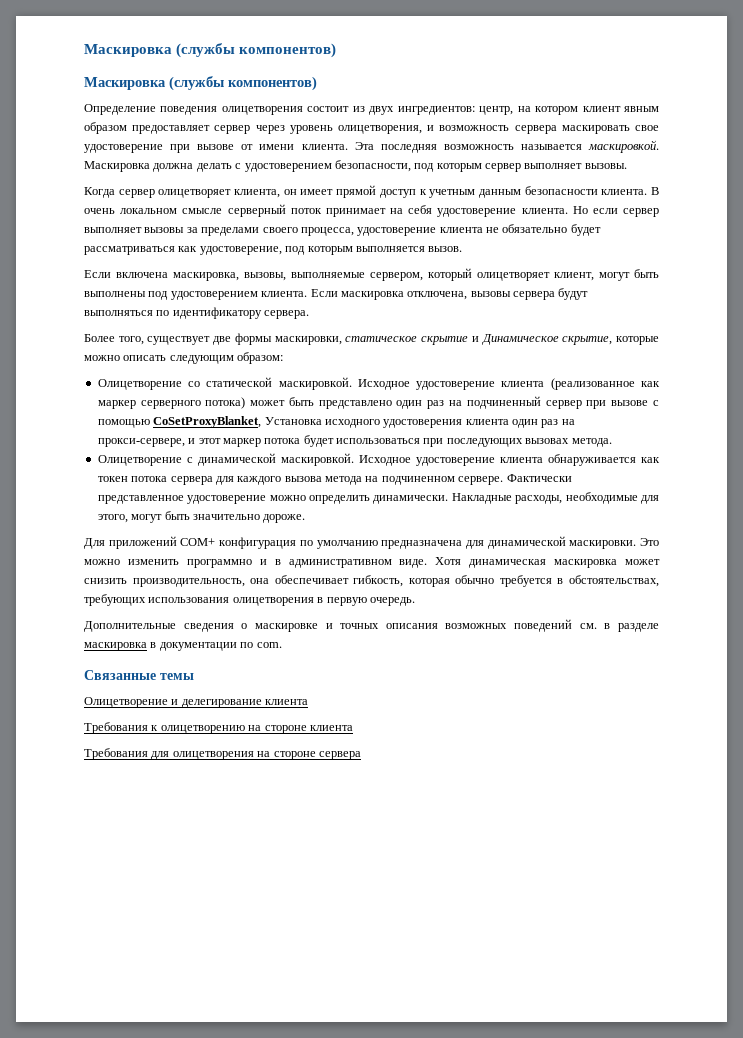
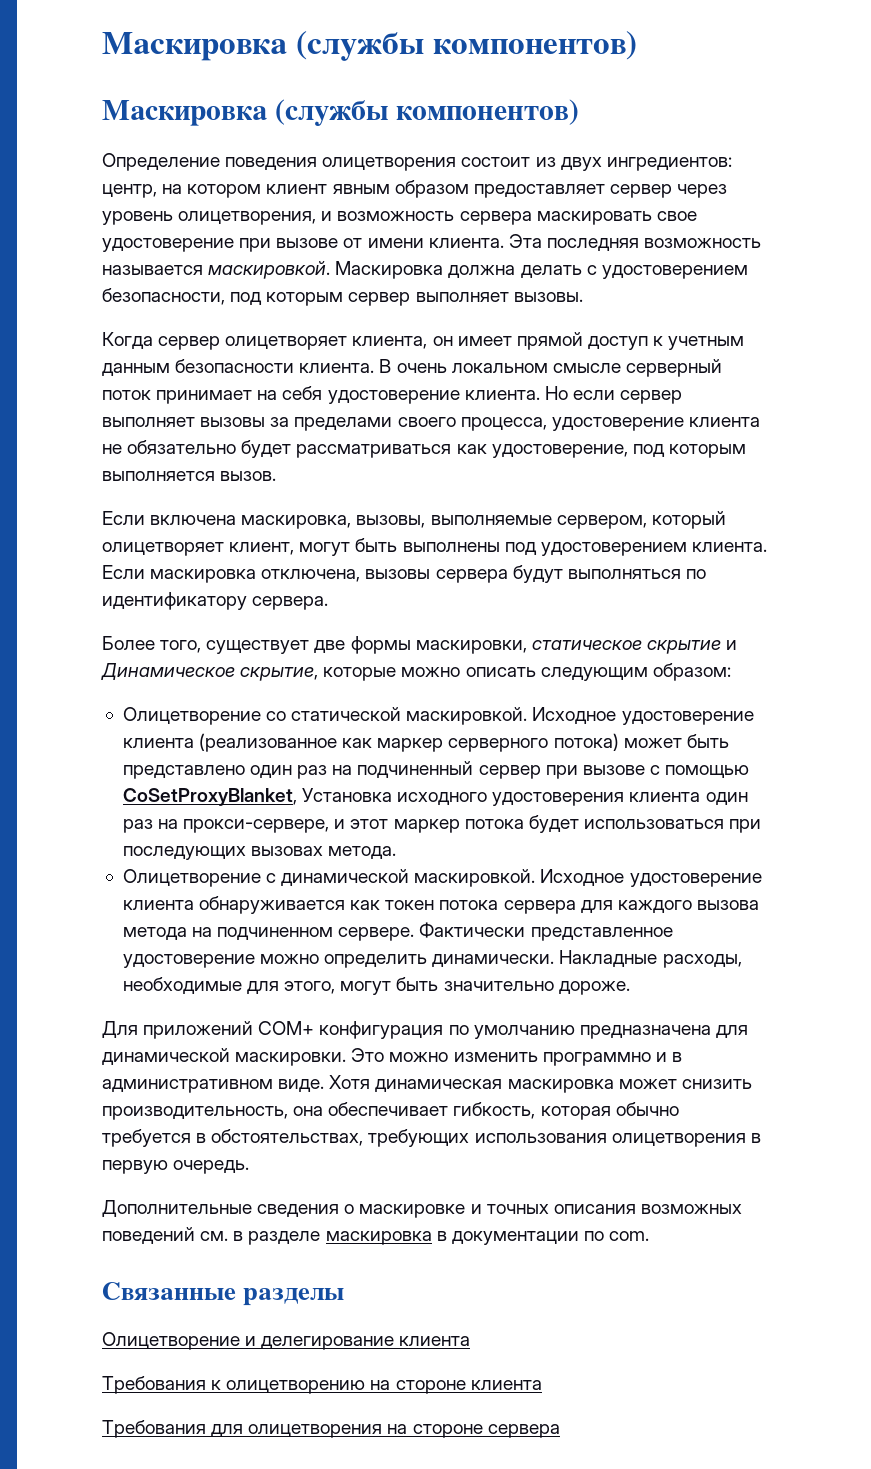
- Связанные темы
+ Связанные разделы

